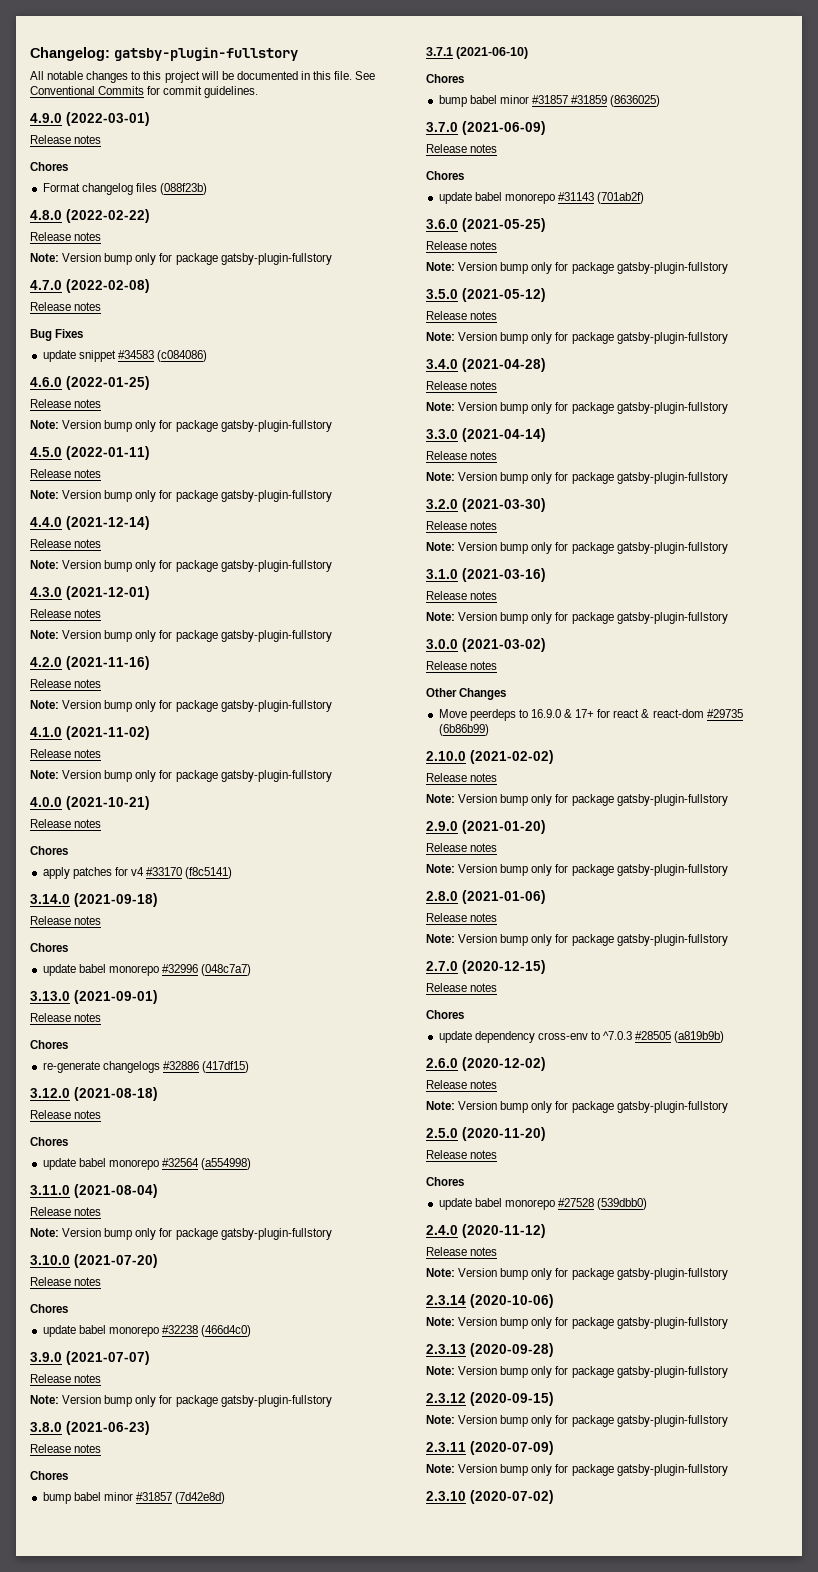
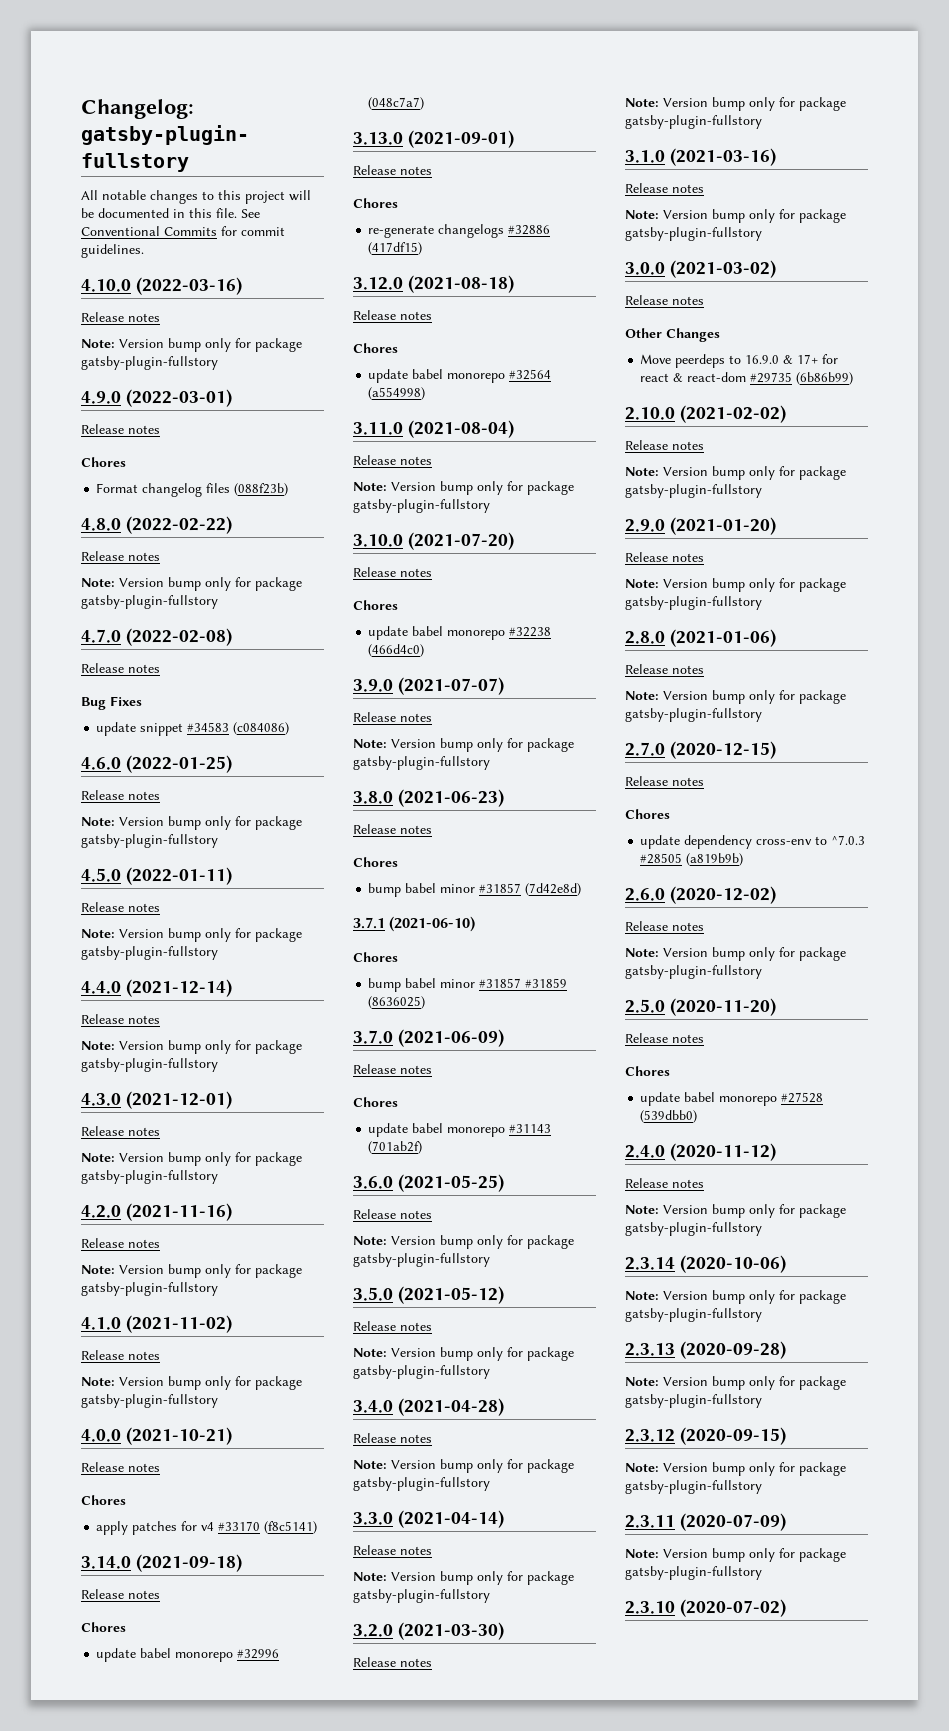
+ 4.10.0 (2022-03-16)
+ Release notes
+ Note: Version bump only for package gatsby-plugin-fullstory

